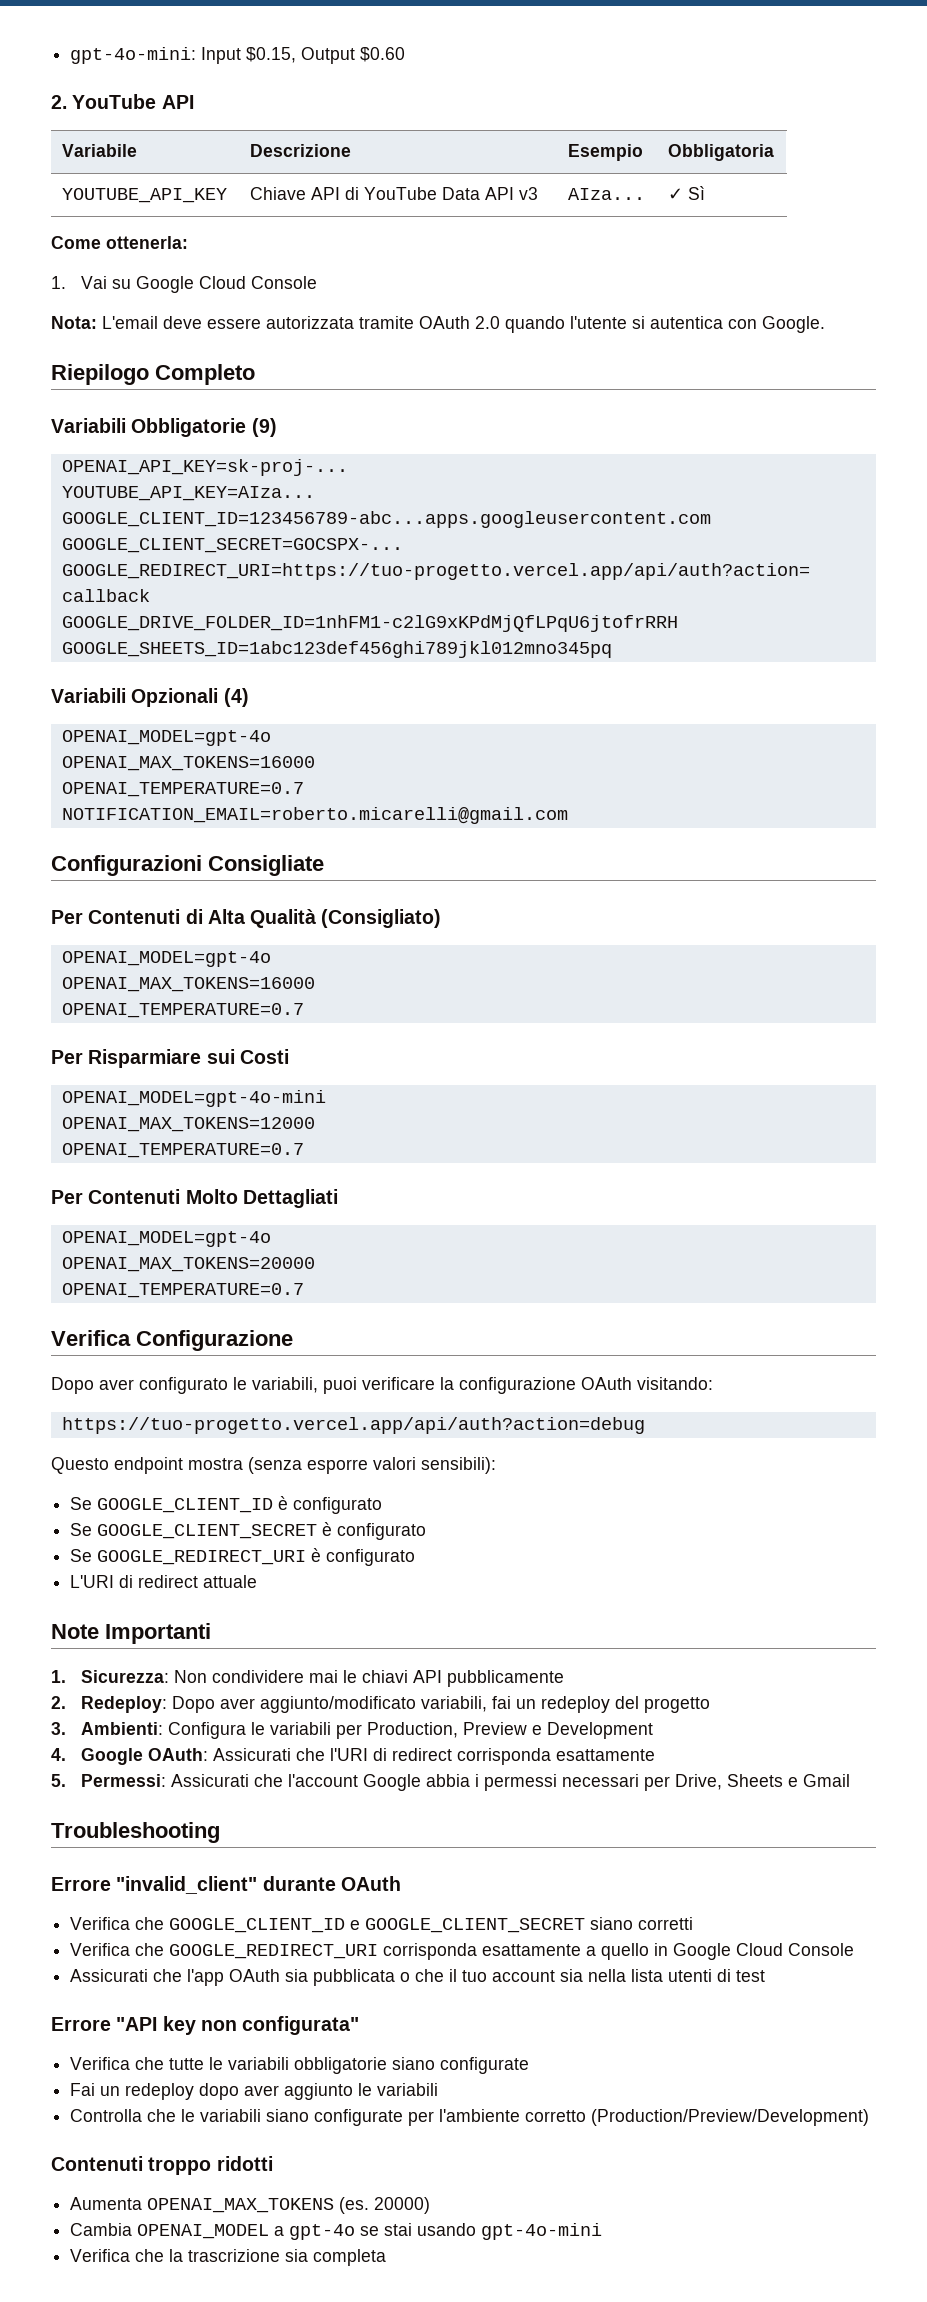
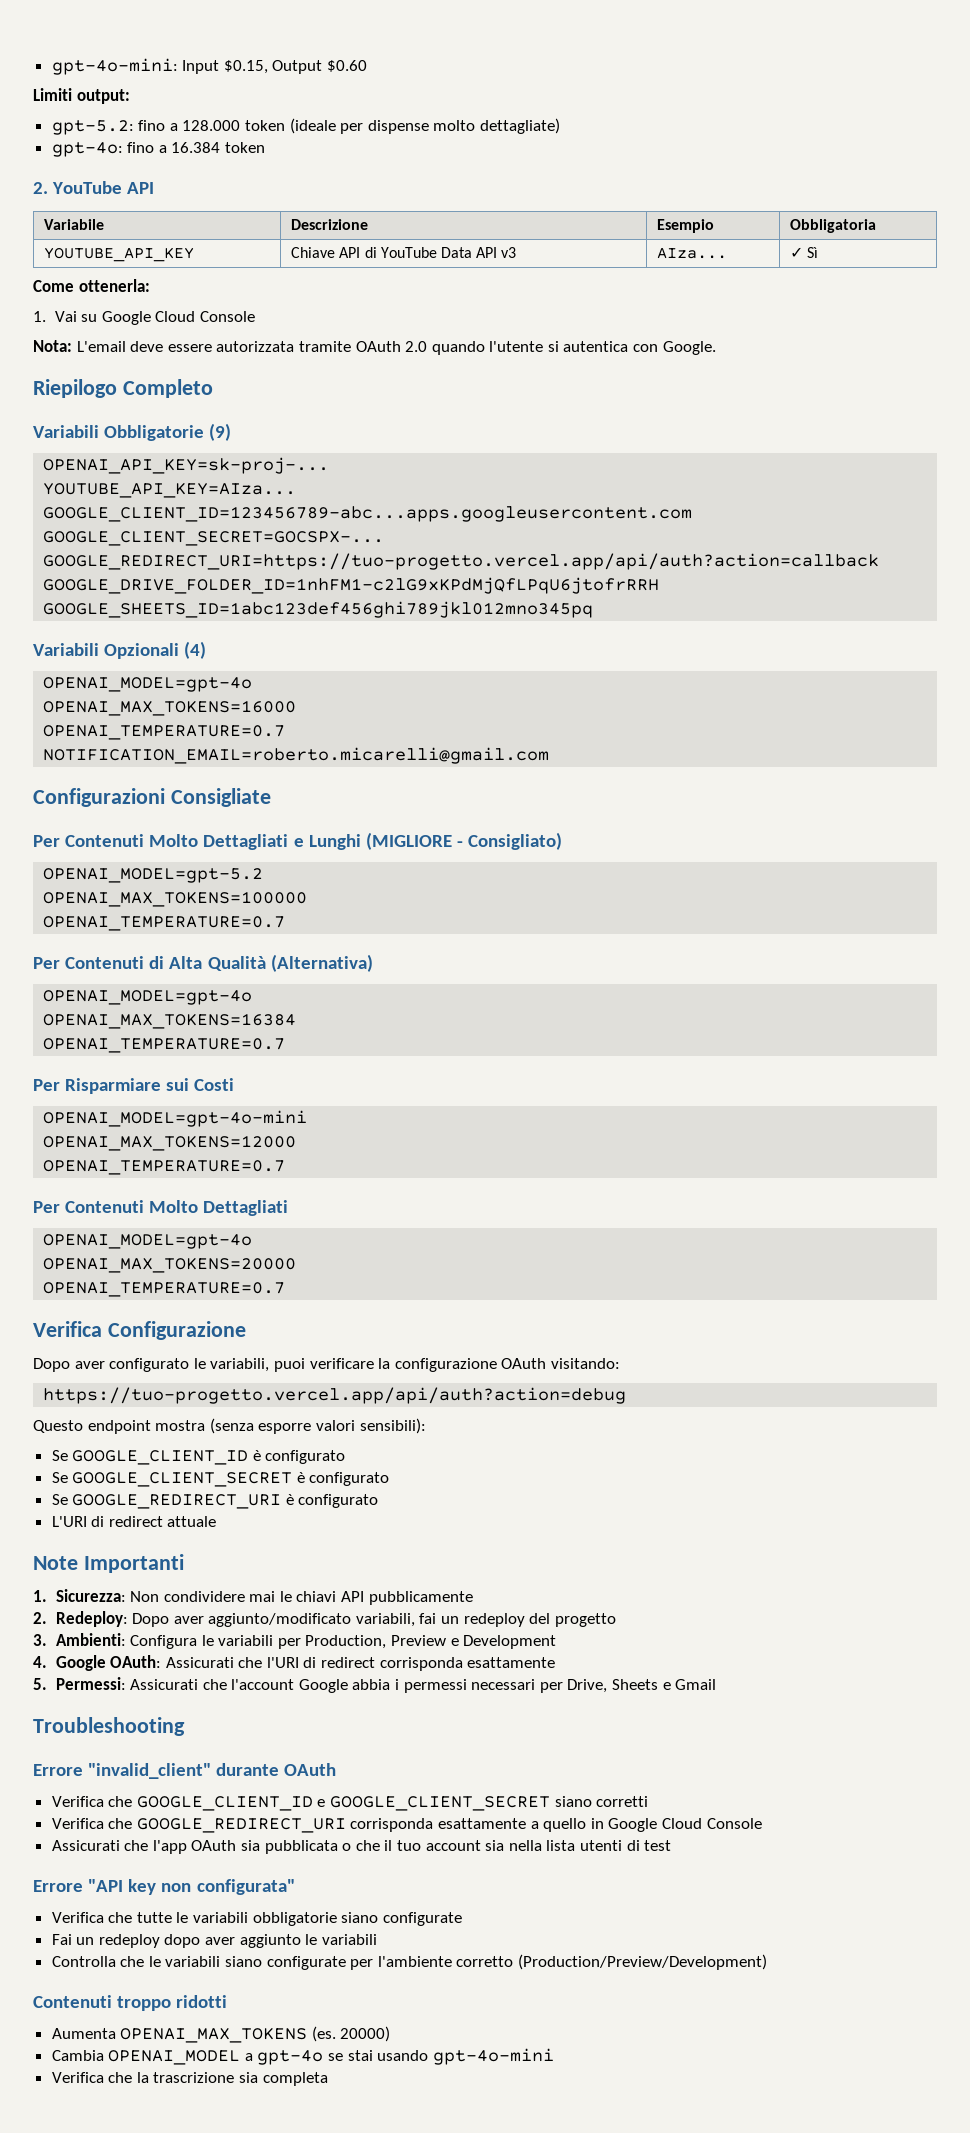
+ Limiti output:
+ gpt-5.2: fino a 128.000 token (ideale per dispense molto dettagliate)
+ gpt-4o: fino a 16.384 token
+ Per Contenuti Molto Dettagliati e Lunghi (MIGLIORE - Consigliato)
+ OPENAI_MODEL=gpt-5.2
+ OPENAI_MAX_TOKENS=100000
+ OPENAI_TEMPERATURE=0.7
- Per Contenuti di Alta Qualità (Consigliato)
+ Per Contenuti di Alta Qualità (Alternativa)
  OPENAI_MODEL=gpt-4o
- OPENAI_MAX_TOKENS=16000
+ OPENAI_MAX_TOKENS=16384

